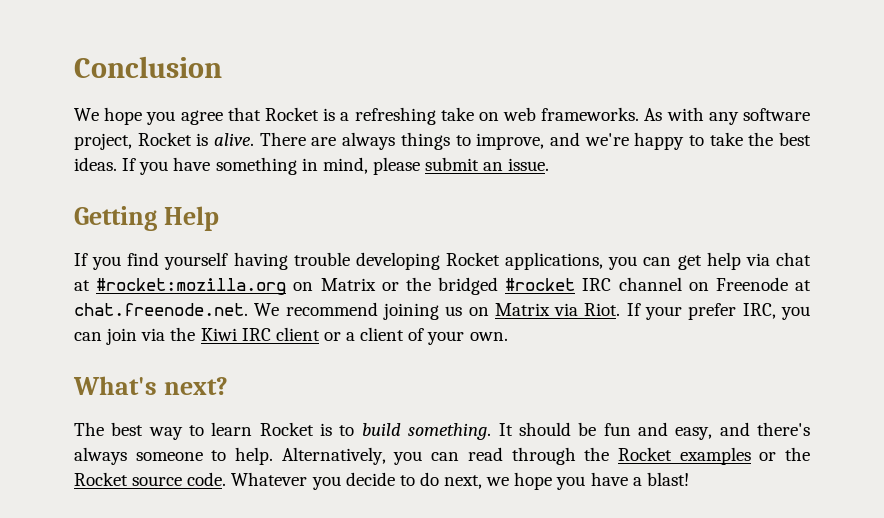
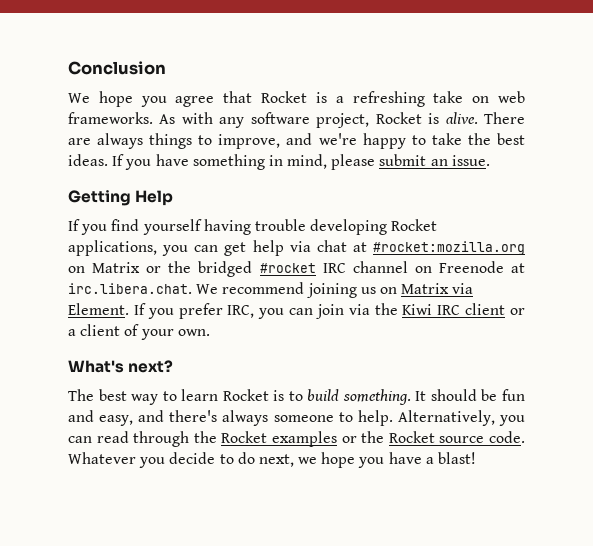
- If you find yourself having trouble developing Rocket applications, you can get help via chat at #rocket:mozilla.org on Matrix or the bridged #rocket IRC channel on Freenode at chat.freenode.net. We recommend joining us on Matrix via Riot. If your prefer IRC, you can join via the Kiwi IRC client or a client of your own.
+ If you find yourself having trouble developing Rocket applications, you can get help via chat at #rocket:mozilla.org on Matrix or the bridged #rocket IRC channel on Freenode at irc.libera.chat. We recommend joining us on Matrix via Element. If you prefer IRC, you can join via the Kiwi IRC client or a client of your own.

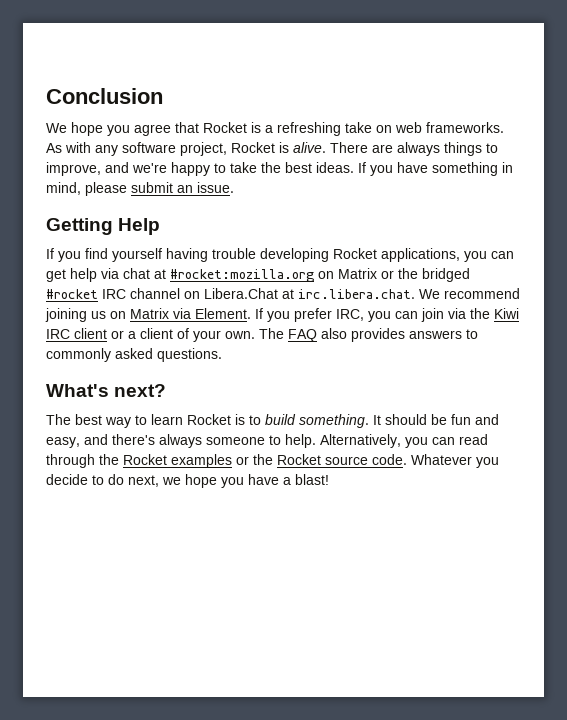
- If you find yourself having trouble developing Rocket applications, you can get help via chat at #rocket:mozilla.org on Matrix or the bridged #rocket IRC channel on Freenode at irc.libera.chat. We recommend joining us on Matrix via Element.
+ If you find yourself having trouble developing Rocket applications, you can get help via chat at #rocket:mozilla.org on Matrix or the bridged #rocket IRC channel on Libera.Chat at irc.libera.chat. We recommend joining us on Matrix via Element.
+ The FAQ also provides answers to commonly asked questions.

